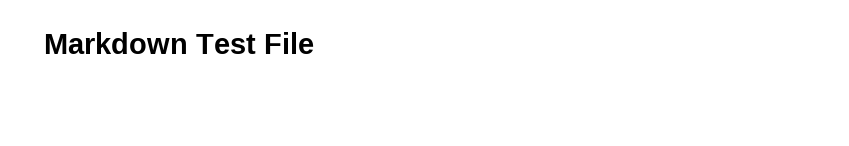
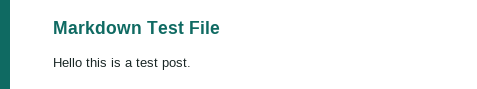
+ Hello this is a test post.

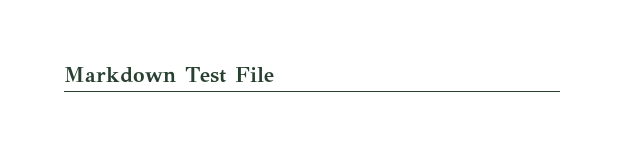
- Hello this is a test post.

